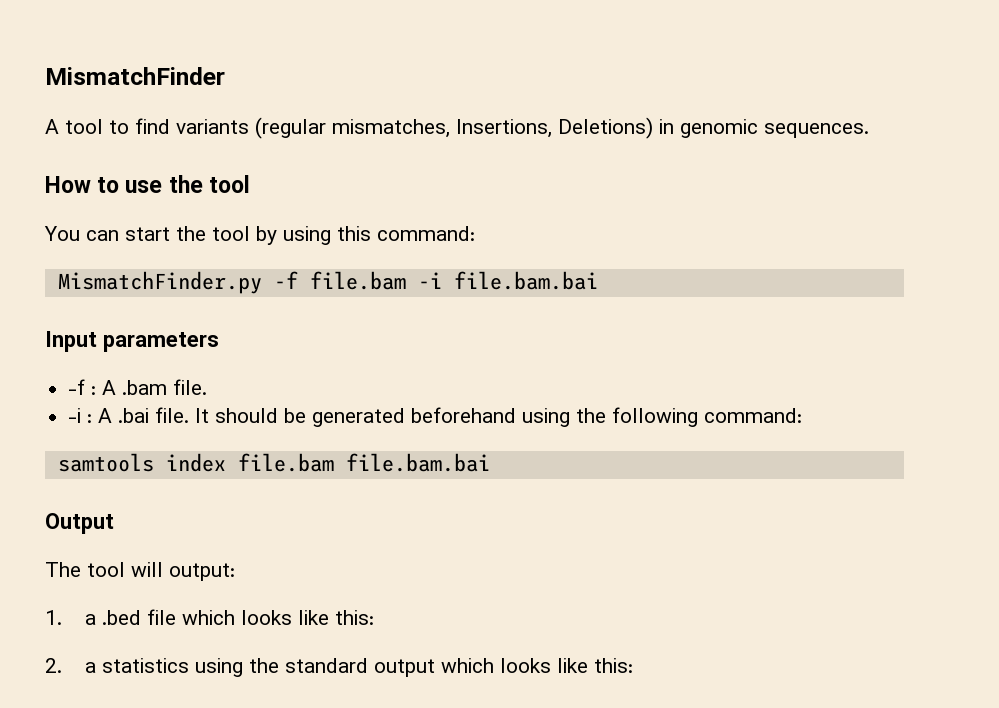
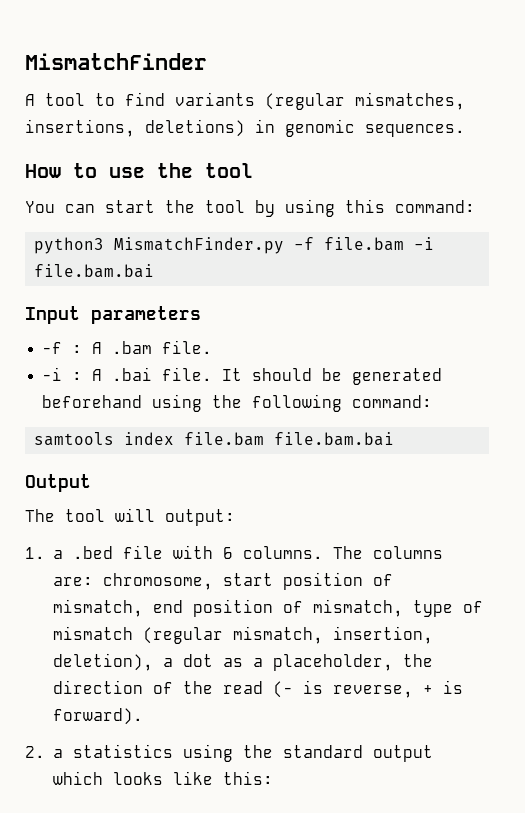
- A tool to find variants (regular mismatches, Insertions, Deletions) in genomic sequences.
+ A tool to find variants (regular mismatches, insertions, deletions) in genomic sequences.
- MismatchFinder.py -f file.bam -i file.bam.bai
+ python3 MismatchFinder.py -f file.bam -i file.bam.bai
- 1. a .bed file which looks like this:
+ 1. a .bed file with 6 columns. The columns are: chromosome, start position of mismatch, end position of mismatch, type of mismatch (regular mismatch, insertion, deletion), a dot as a placeholder, the direction of the read (- is reverse, + is forward).

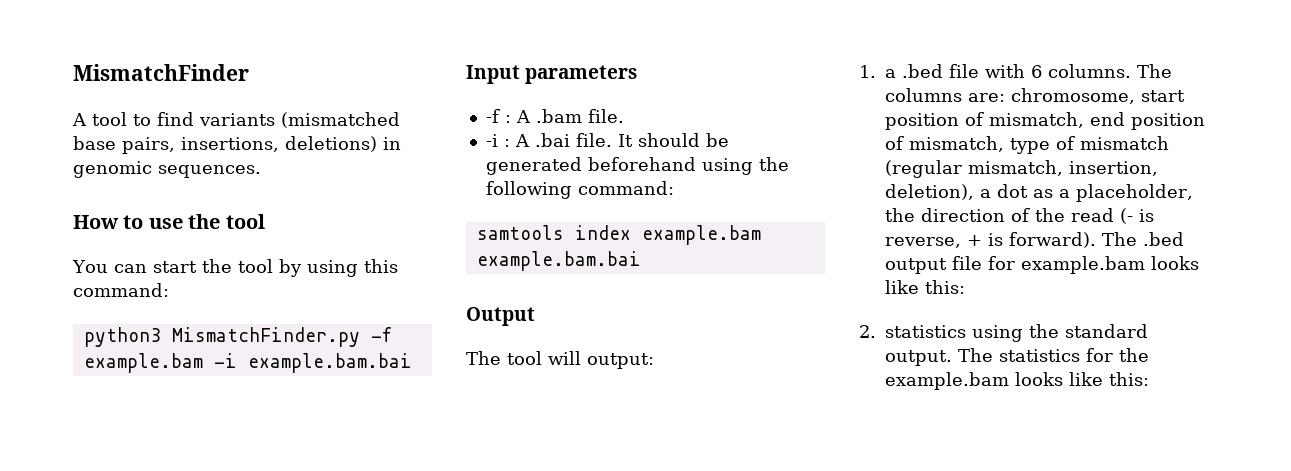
- A tool to find variants (regular mismatches, insertions, deletions) in genomic sequences.
+ A tool to find variants (mismatched base pairs, insertions, deletions) in genomic sequences.
- python3 MismatchFinder.py -f file.bam -i file.bam.bai
+ python3 MismatchFinder.py -f example.bam -i example.bam.bai
- samtools index file.bam file.bam.bai
+ samtools index example.bam example.bam.bai
+ The .bed output file for example.bam looks like this:
- 2. a statistics using the standard output which looks like this:
+ 2. statistics using the standard output. The statistics for the example.bam looks like this:

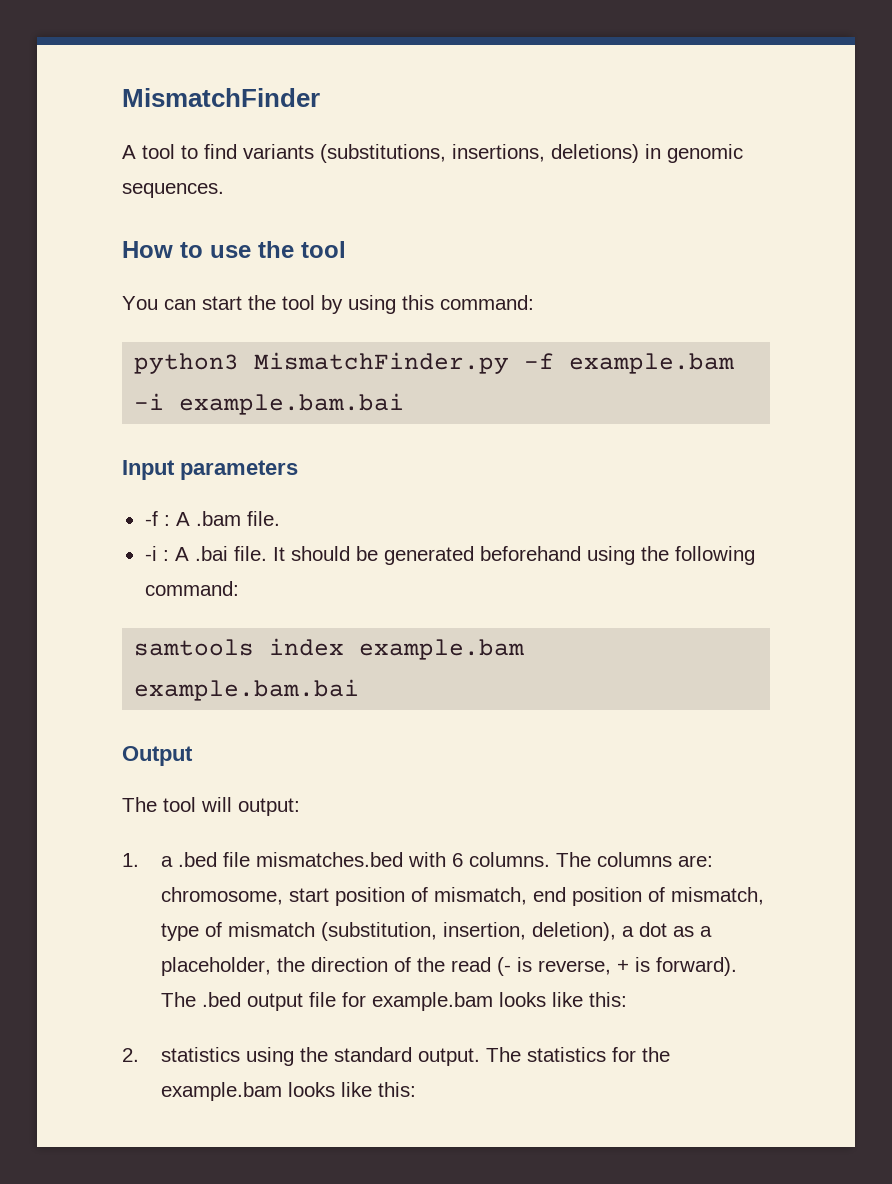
- A tool to find variants (mismatched base pairs, insertions, deletions) in genomic sequences.
+ A tool to find variants (substitutions, insertions, deletions) in genomic sequences.
- 1. a .bed file with 6 columns.
+ 1. a .bed file mismatches.bed with 6 columns.
- The columns are: chromosome, start position of mismatch, end position of mismatch, type of mismatch (regular mismatch, insertion, deletion), a dot as a placeholder, the direction of the read (- is reverse, + is forward).
+ The columns are: chromosome, start position of mismatch, end position of mismatch, type of mismatch (substitution, insertion, deletion), a dot as a placeholder, the direction of the read (- is reverse, + is forward).

